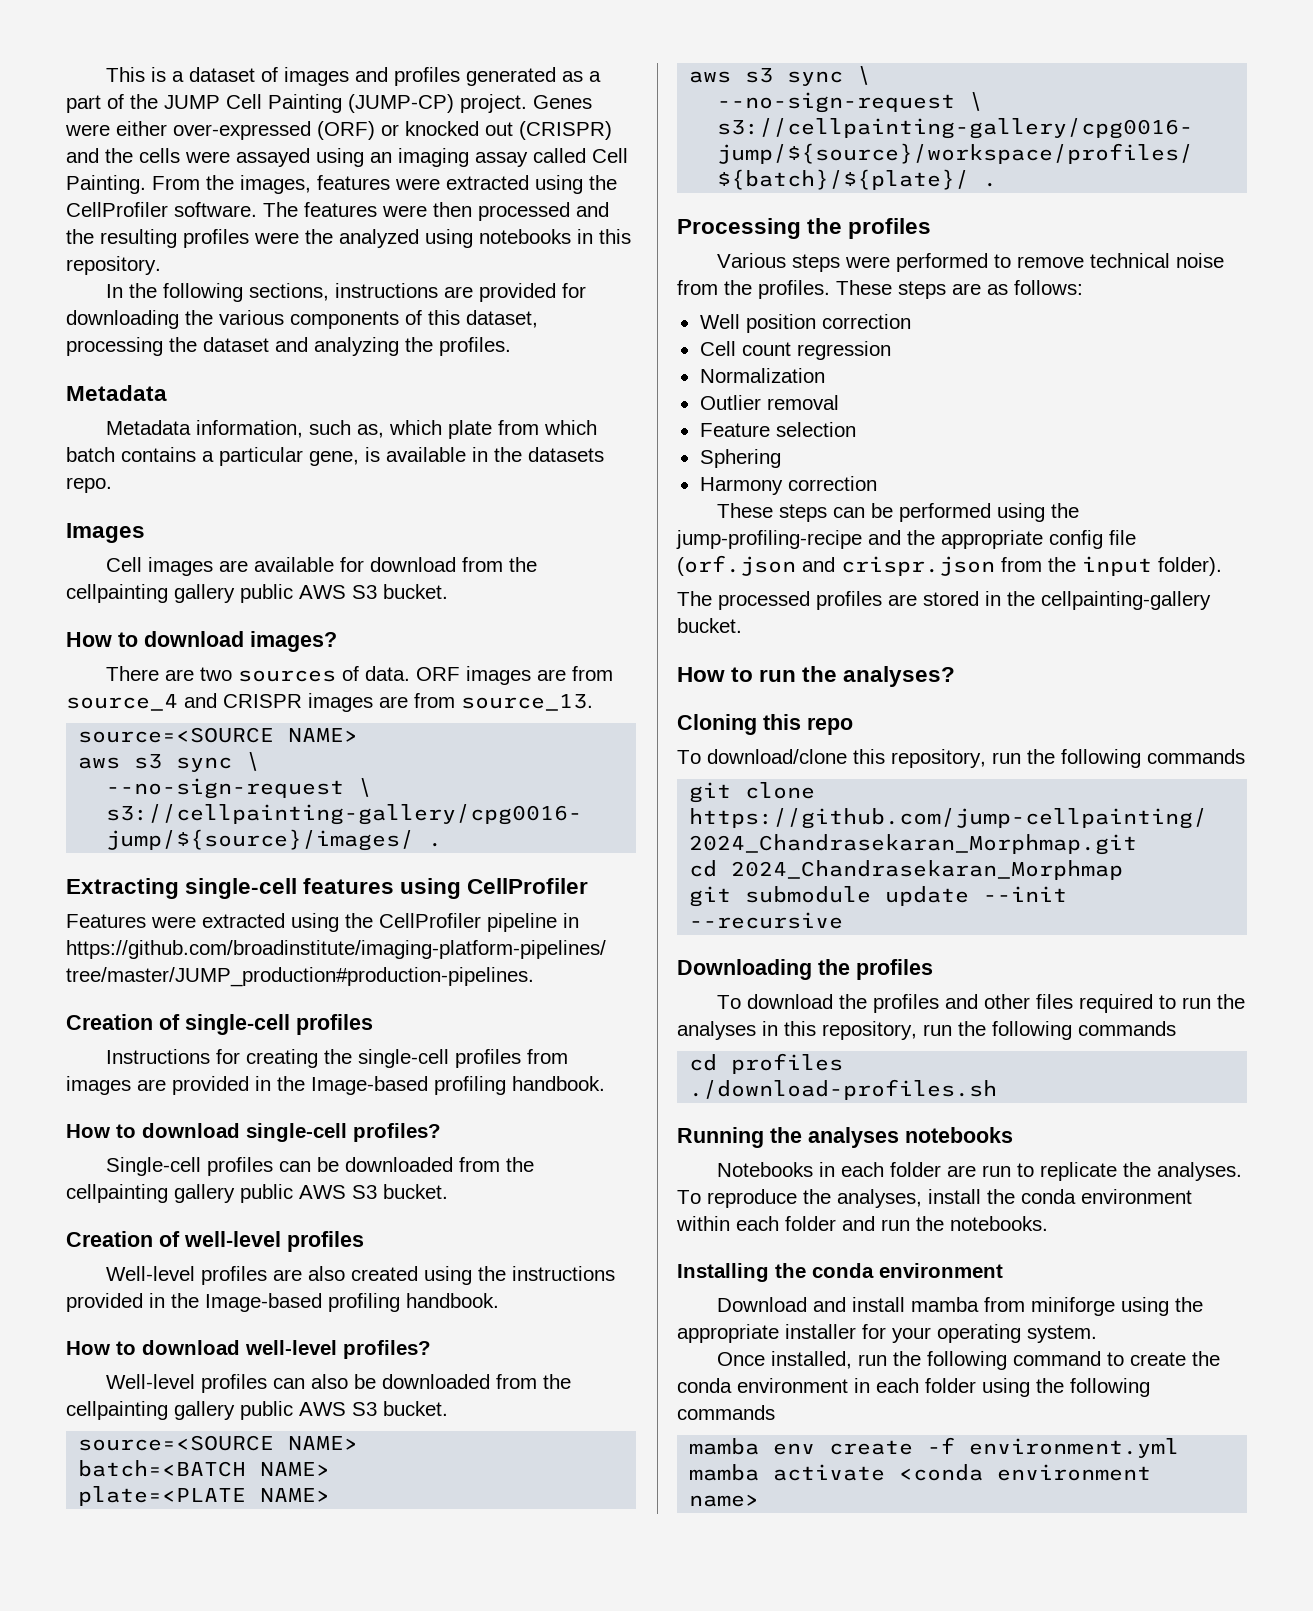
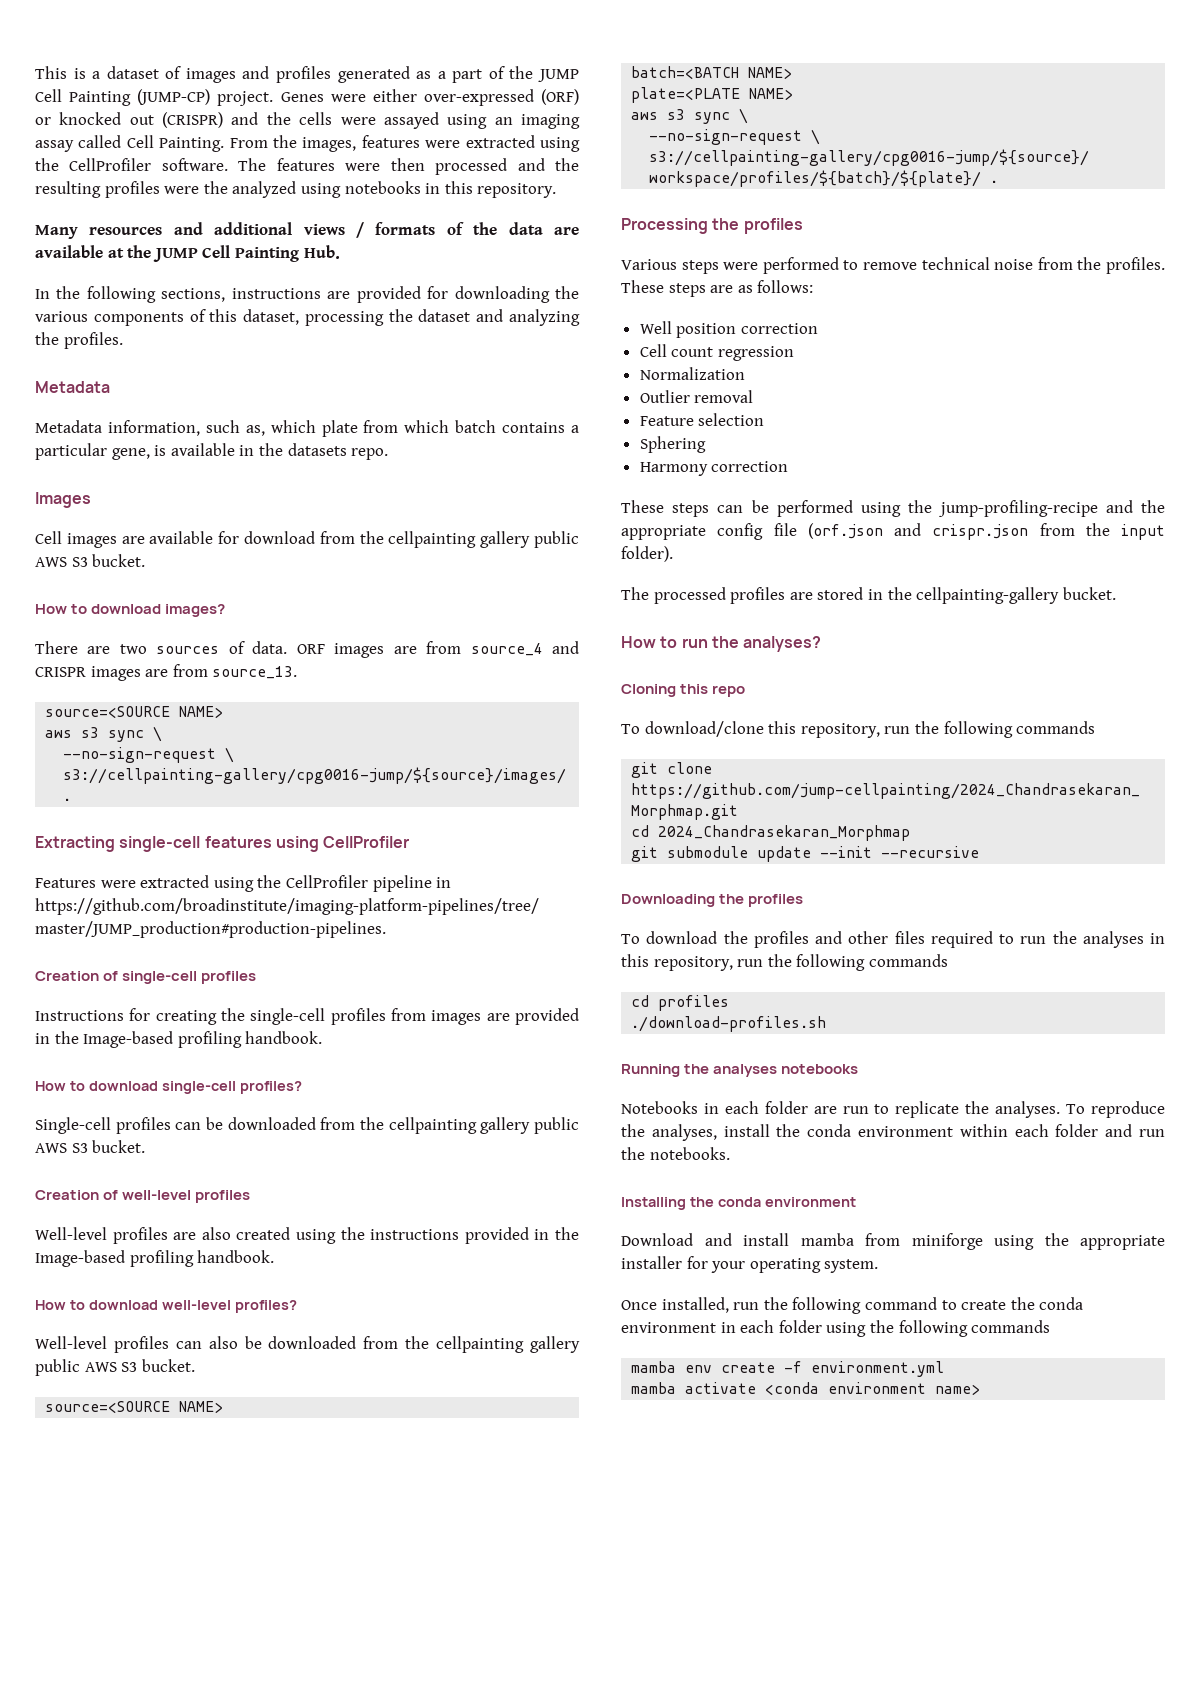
+ Many resources and additional views / formats of the data are available at the JUMP Cell Painting Hub.

